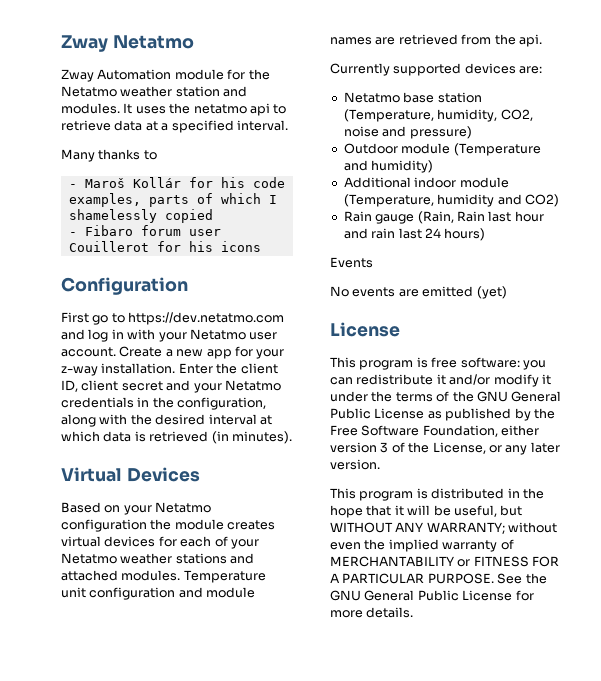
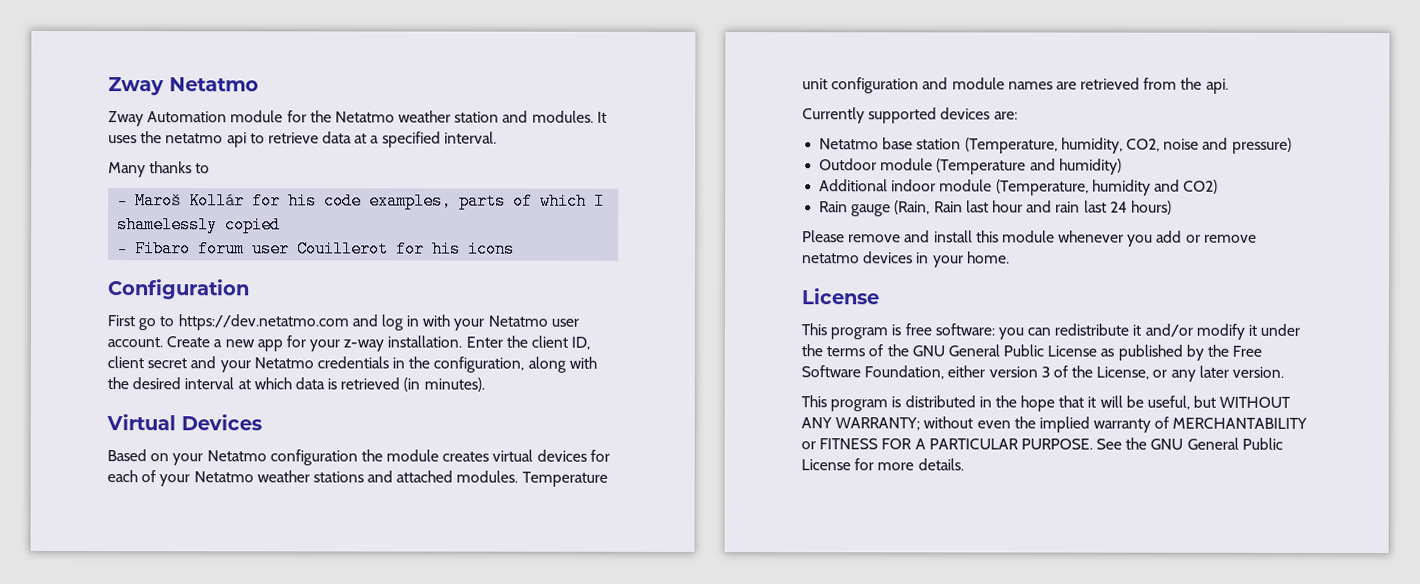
- Events
- No events are emitted (yet)
+ Please remove and install this module whenever you add or remove netatmo devices in your home.

